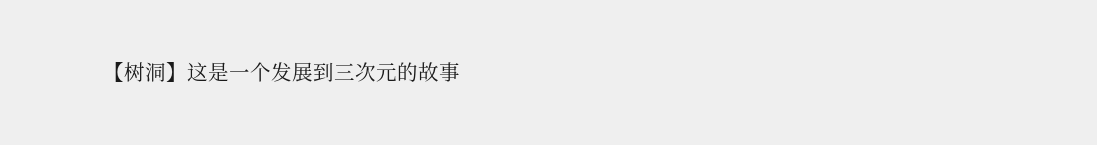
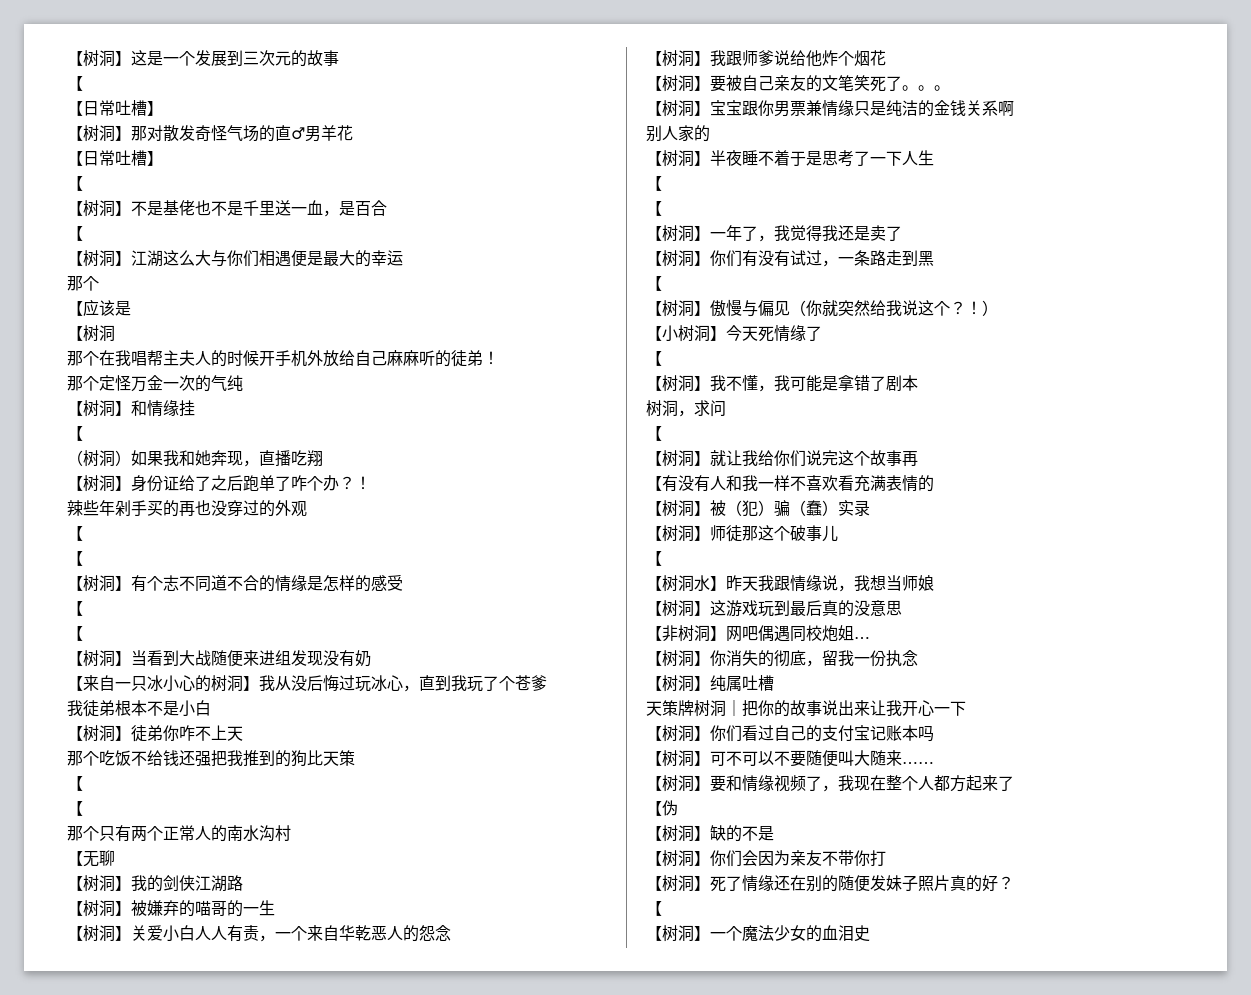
  【树洞】这是一个发展到三次元的故事
+ 【
+ 【日常吐槽】
+ 【树洞】那对散发奇怪气场的直♂男羊花
+ 【日常吐槽】
+ 【
+ 【树洞】不是基佬也不是千里送一血，是百合
+ 【
+ 【树洞】江湖这么大与你们相遇便是最大的幸运
+ 那个
+ 【应该是
+ 【树洞
+ 那个在我唱帮主夫人的时候开手机外放给自己麻麻听的徒弟！
+ 那个定怪万金一次的气纯
+ 【树洞】和情缘挂
+ 【
+ （树洞）如果我和她奔现，直播吃翔
+ 【树洞】身份证给了之后跑单了咋个办？！
+ 辣些年剁手买的再也没穿过的外观
+ 【
+ 【
+ 【树洞】有个志不同道不合的情缘是怎样的感受
+ 【
+ 【
+ 【树洞】当看到大战随便来进组发现没有奶
+ 【来自一只冰小心的树洞】我从没后悔过玩冰心，直到我玩了个苍爹
+ 我徒弟根本不是小白
+ 【树洞】徒弟你咋不上天
+ 那个吃饭不给钱还强把我推到的狗比天策
+ 【
+ 【
+ 那个只有两个正常人的南水沟村
+ 【无聊
+ 【树洞】我的剑侠江湖路
+ 【树洞】被嫌弃的喵哥的一生
+ 【树洞】关爱小白人人有责，一个来自华乾恶人的怨念
+ 【树洞】我跟师爹说给他炸个烟花
+ 【树洞】要被自己亲友的文笔笑死了。。。
+ 【树洞】宝宝跟你男票兼情缘只是纯洁的金钱关系啊
+ 别人家的
+ 【树洞】半夜睡不着于是思考了一下人生
+ 【
+ 【
+ 【树洞】一年了，我觉得我还是卖了
+ 【树洞】你们有没有试过，一条路走到黑
+ 【
+ 【树洞】傲慢与偏见（你就突然给我说这个？！）
+ 【小树洞】今天死情缘了
+ 【
+ 【树洞】我不懂，我可能是拿错了剧本
+ 树洞，求问
+ 【
+ 【树洞】就让我给你们说完这个故事再
+ 【有没有人和我一样不喜欢看充满表情的
+ 【树洞】被（犯）骗（蠢）实录
+ 【树洞】师徒那这个破事儿
+ 【
+ 【树洞水】昨天我跟情缘说，我想当师娘
+ 【树洞】这游戏玩到最后真的没意思
+ 【非树洞】网吧偶遇同校炮姐…
+ 【树洞】你消失的彻底，留我一份执念
+ 【树洞】纯属吐槽
+ 天策牌树洞｜把你的故事说出来让我开心一下
+ 【树洞】你们看过自己的支付宝记账本吗
+ 【树洞】可不可以不要随便叫大随来……
+ 【树洞】要和情缘视频了，我现在整个人都方起来了
+ 【伪
+ 【树洞】缺的不是
+ 【树洞】你们会因为亲友不带你打
+ 【树洞】死了情缘还在别的随便发妹子照片真的好？
+ 【
+ 【树洞】一个魔法少女的血泪史

